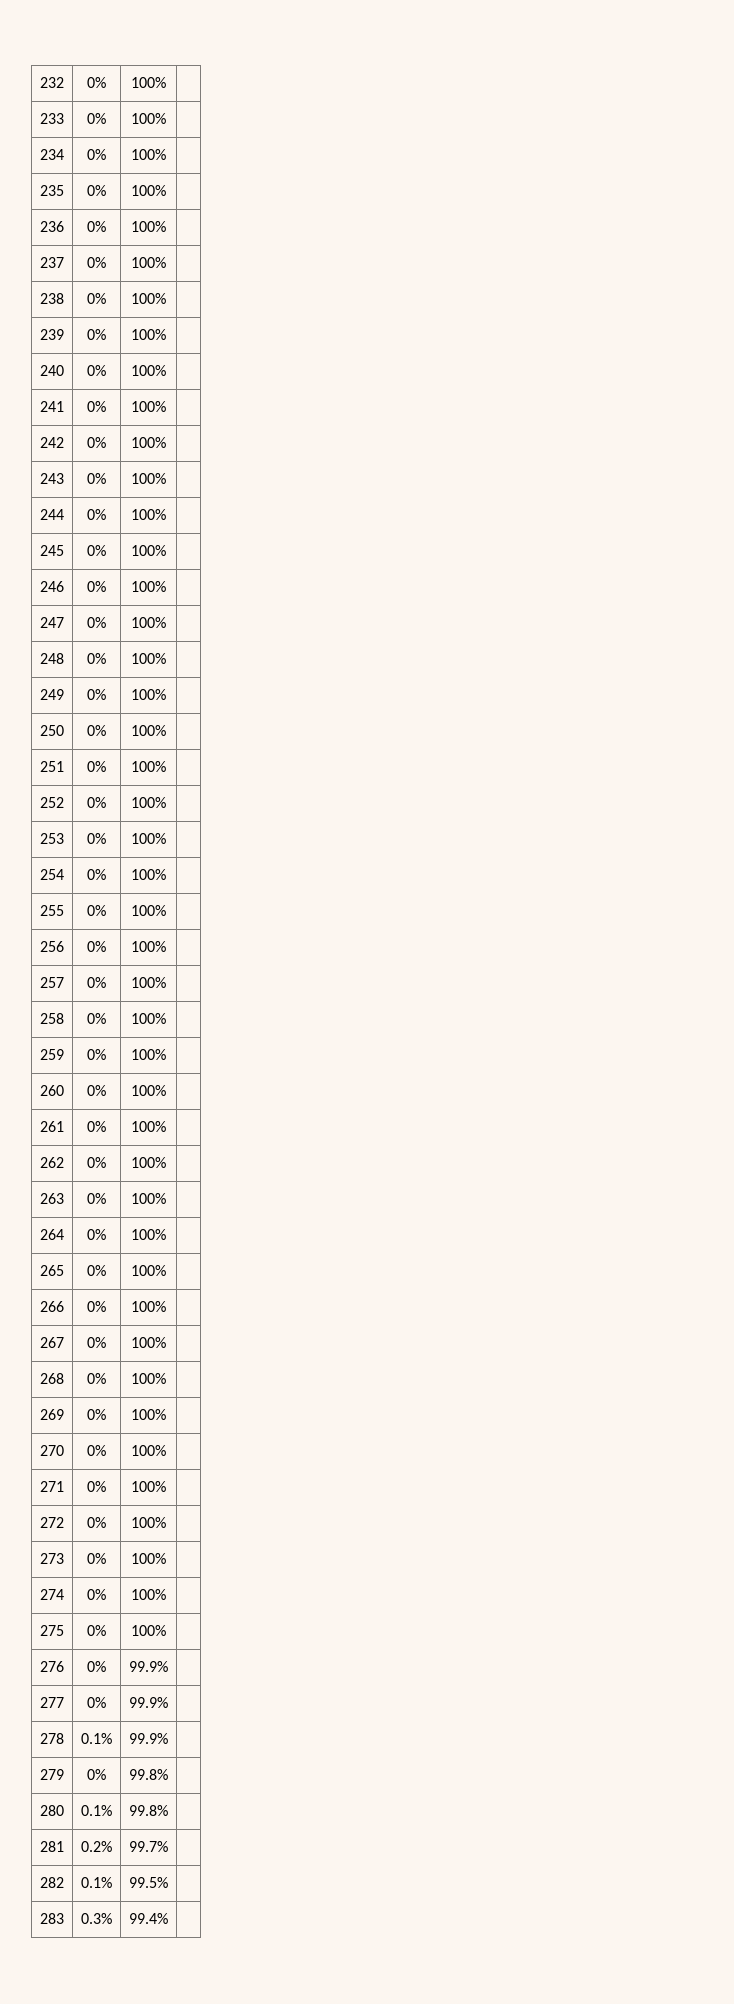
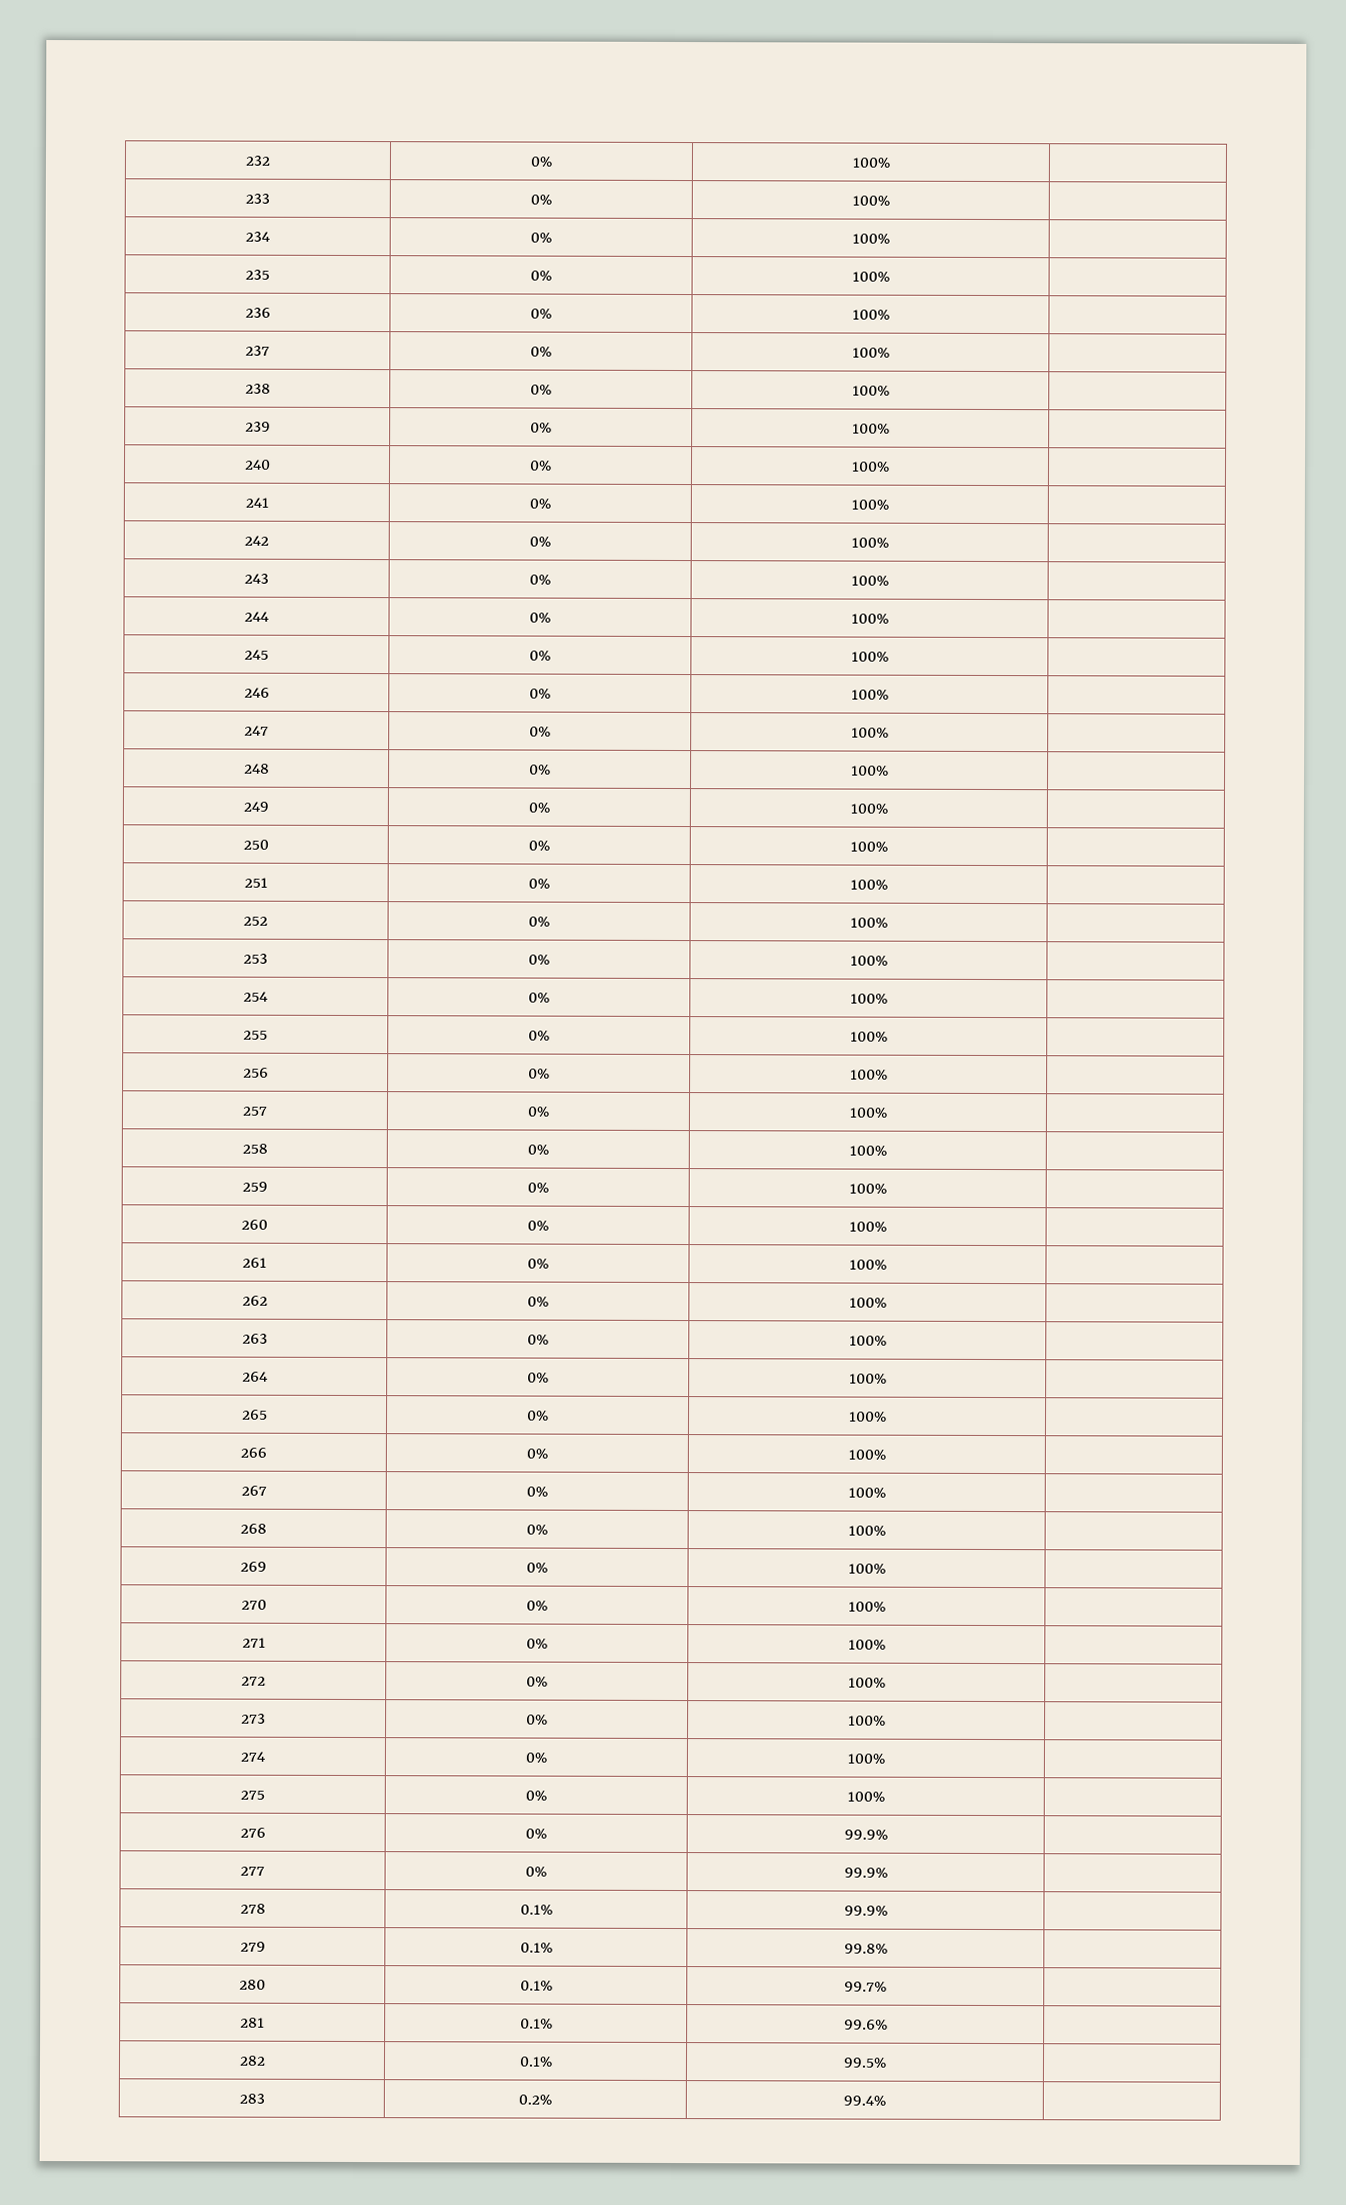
- 279 | 0% | 99.8% |
+ 279 | 0.1% | 99.8% |
- 280 | 0.1% | 99.8% |
+ 280 | 0.1% | 99.7% |
- 281 | 0.2% | 99.7% |
+ 281 | 0.1% | 99.6% |
- 283 | 0.3% | 99.4% |
+ 283 | 0.2% | 99.4% |

